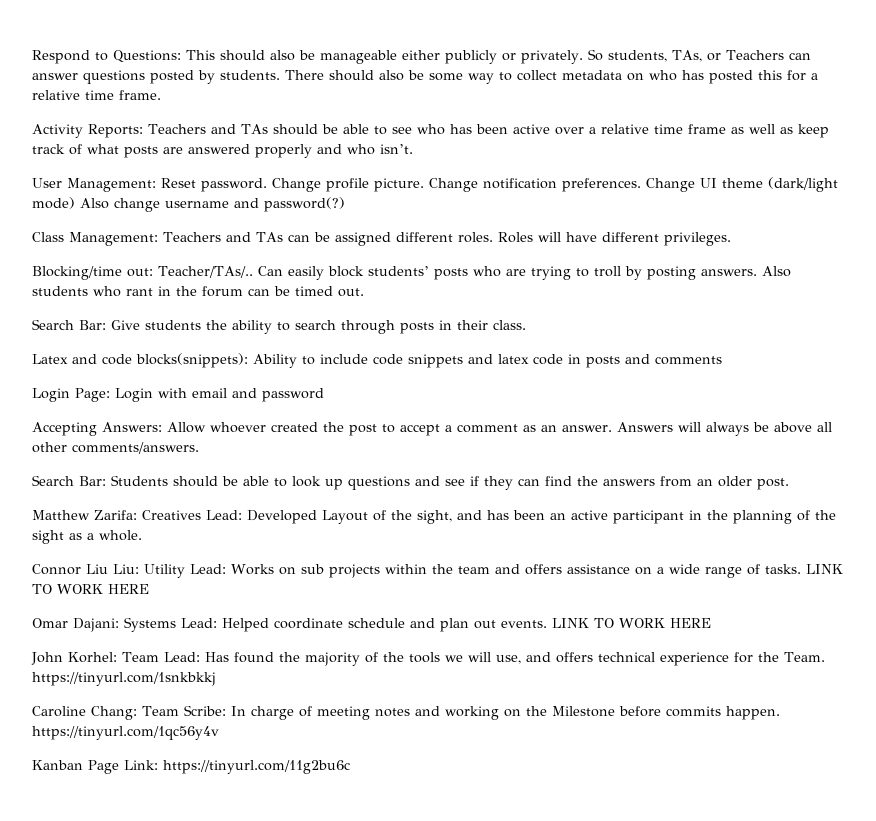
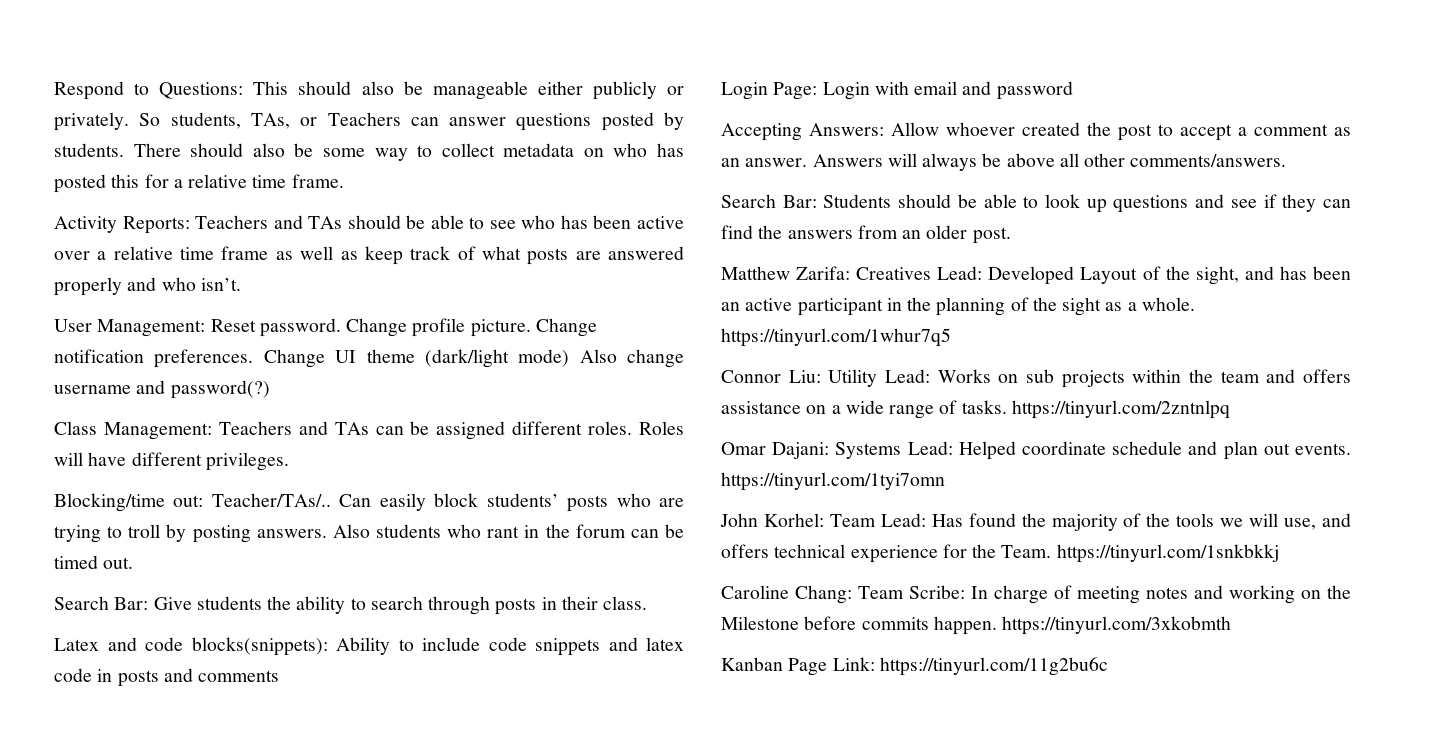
- Matthew Zarifa: Creatives Lead: Developed Layout of the sight, and has been an active participant in the planning of the sight as a whole.
+ Matthew Zarifa: Creatives Lead: Developed Layout of the sight, and has been an active participant in the planning of the sight as a whole. https://tinyurl.com/1whur7q5
- Connor Liu Liu: Utility Lead: Works on sub projects within the team and offers assistance on a wide range of tasks. LINK TO WORK HERE
+ Connor Liu: Utility Lead: Works on sub projects within the team and offers assistance on a wide range of tasks. https://tinyurl.com/2zntnlpq
- Omar Dajani: Systems Lead: Helped coordinate schedule and plan out events. LINK TO WORK HERE
+ Omar Dajani: Systems Lead: Helped coordinate schedule and plan out events. https://tinyurl.com/1tyi7omn
- Caroline Chang: Team Scribe: In charge of meeting notes and working on the Milestone before commits happen. https://tinyurl.com/1qc56y4v
+ Caroline Chang: Team Scribe: In charge of meeting notes and working on the Milestone before commits happen. https://tinyurl.com/3xkobmth

